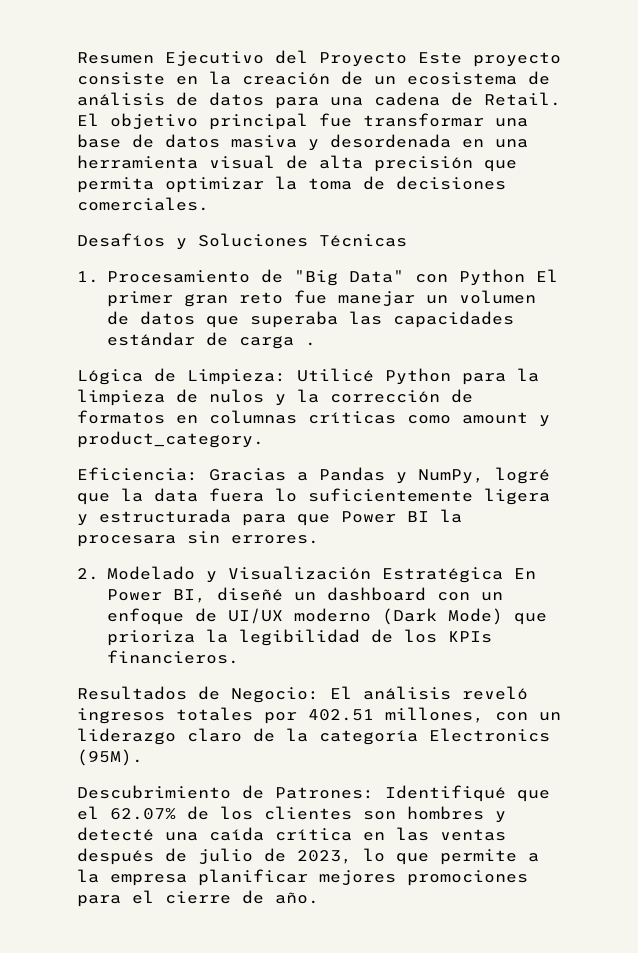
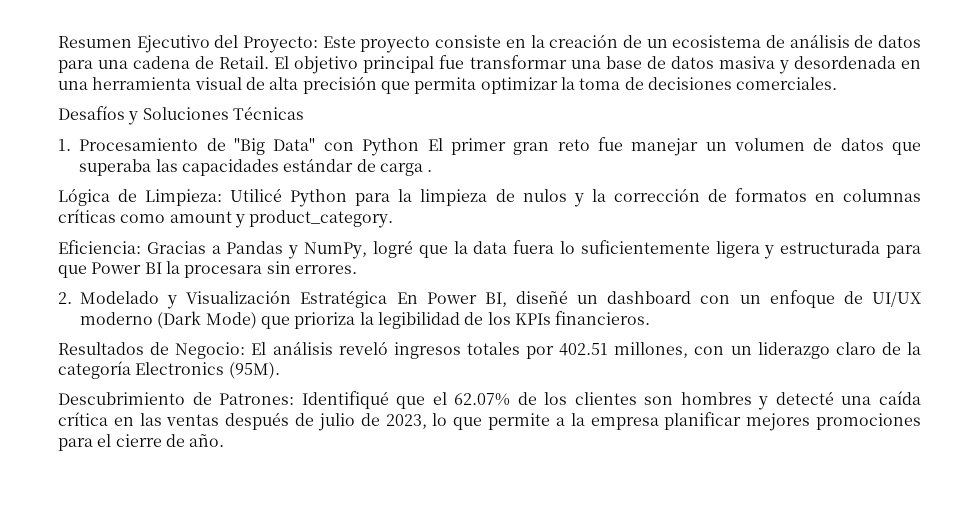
- Resumen Ejecutivo del Proyecto Este proyecto consiste en la creación de un ecosistema de análisis de datos para una cadena de Retail.
+ Resumen Ejecutivo del Proyecto: Este proyecto consiste en la creación de un ecosistema de análisis de datos para una cadena de Retail.

